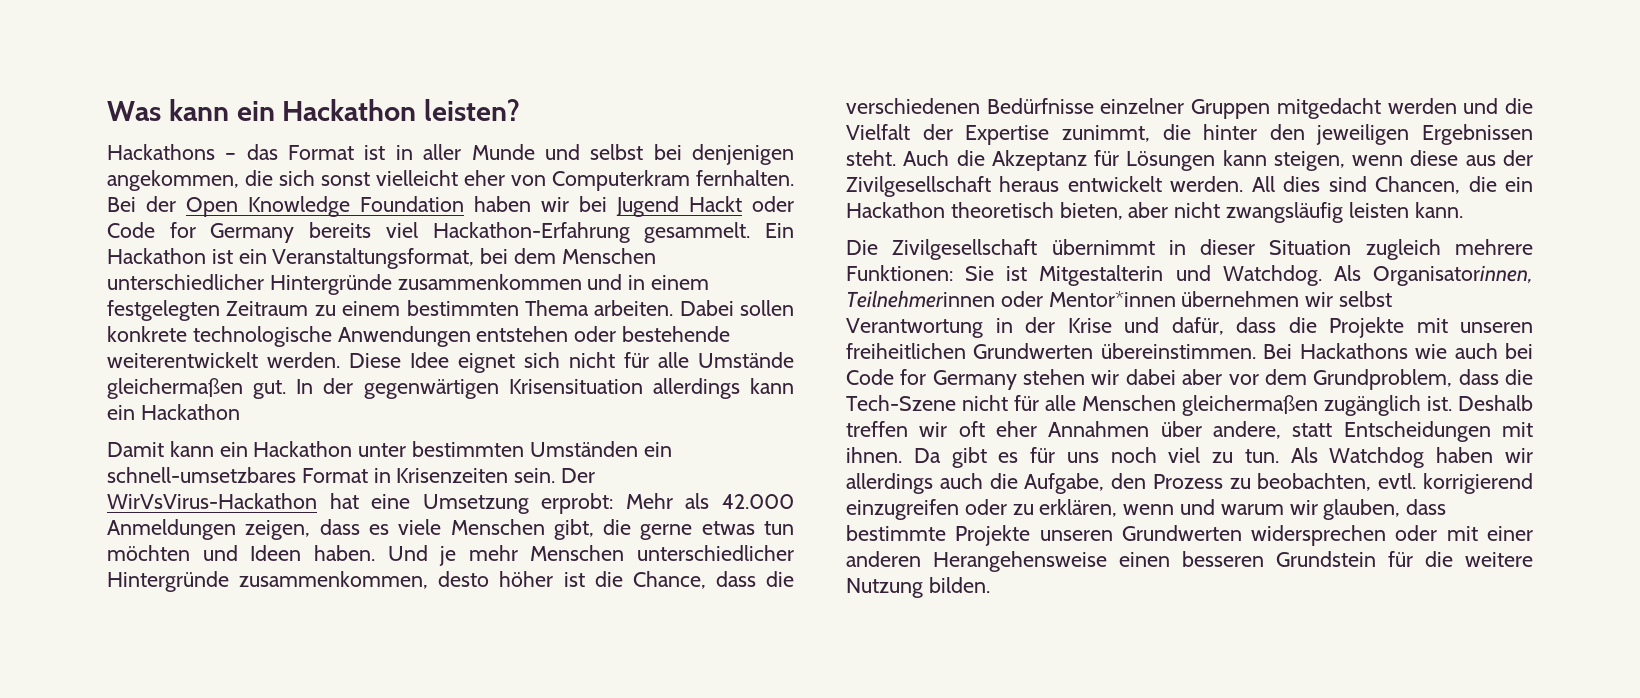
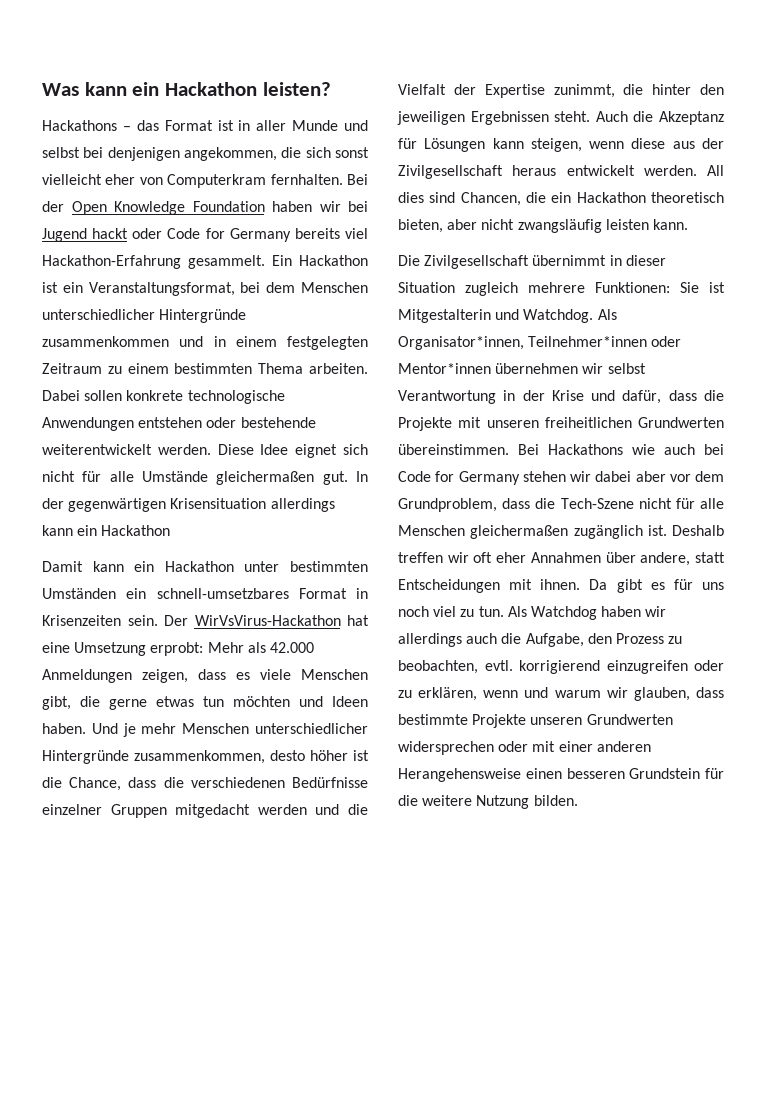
- Bei der Open Knowledge Foundation haben wir bei Jugend Hackt oder Code for Germany bereits viel Hackathon-Erfahrung gesammelt.
+ Bei der Open Knowledge Foundation haben wir bei Jugend hackt oder Code for Germany bereits viel Hackathon-Erfahrung gesammelt.
- Als Organisatorinnen, Teilnehmerinnen oder Mentor*innen übernehmen wir selbst Verantwortung in der Krise und dafür, dass die Projekte mit unseren freiheitlichen Grundwerten übereinstimmen.
+ Als Organisator*innen, Teilnehmer*innen oder Mentor*innen übernehmen wir selbst Verantwortung in der Krise und dafür, dass die Projekte mit unseren freiheitlichen Grundwerten übereinstimmen.

